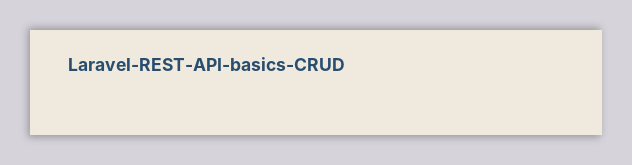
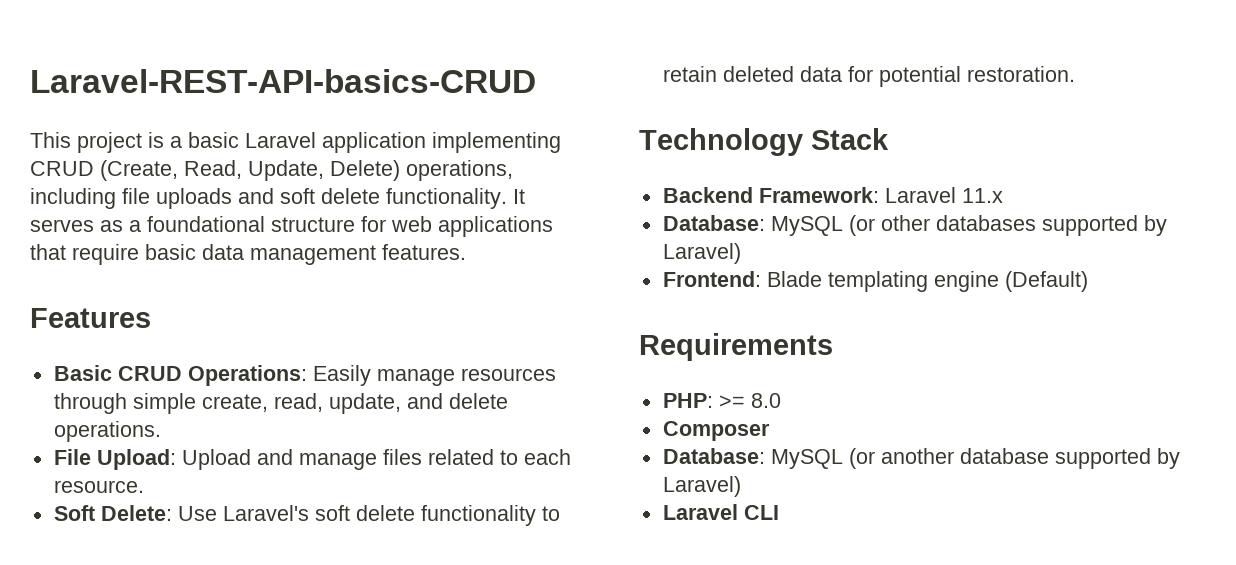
+ This project is a basic Laravel application implementing CRUD (Create, Read, Update, Delete) operations, including file uploads and soft delete functionality. It serves as a foundational structure for web applications that require basic data management features.
+ Features
+ Basic CRUD Operations: Easily manage resources through simple create, read, update, and delete operations.
+ File Upload: Upload and manage files related to each resource.
+ Soft Delete: Use Laravel's soft delete functionality to retain deleted data for potential restoration.
+ Technology Stack
+ Backend Framework: Laravel 11.x
+ Database: MySQL (or other databases supported by Laravel)
+ Frontend: Blade templating engine (Default)
+ Requirements
+ PHP: >= 8.0
+ Composer
+ Database: MySQL (or another database supported by Laravel)
+ Laravel CLI

